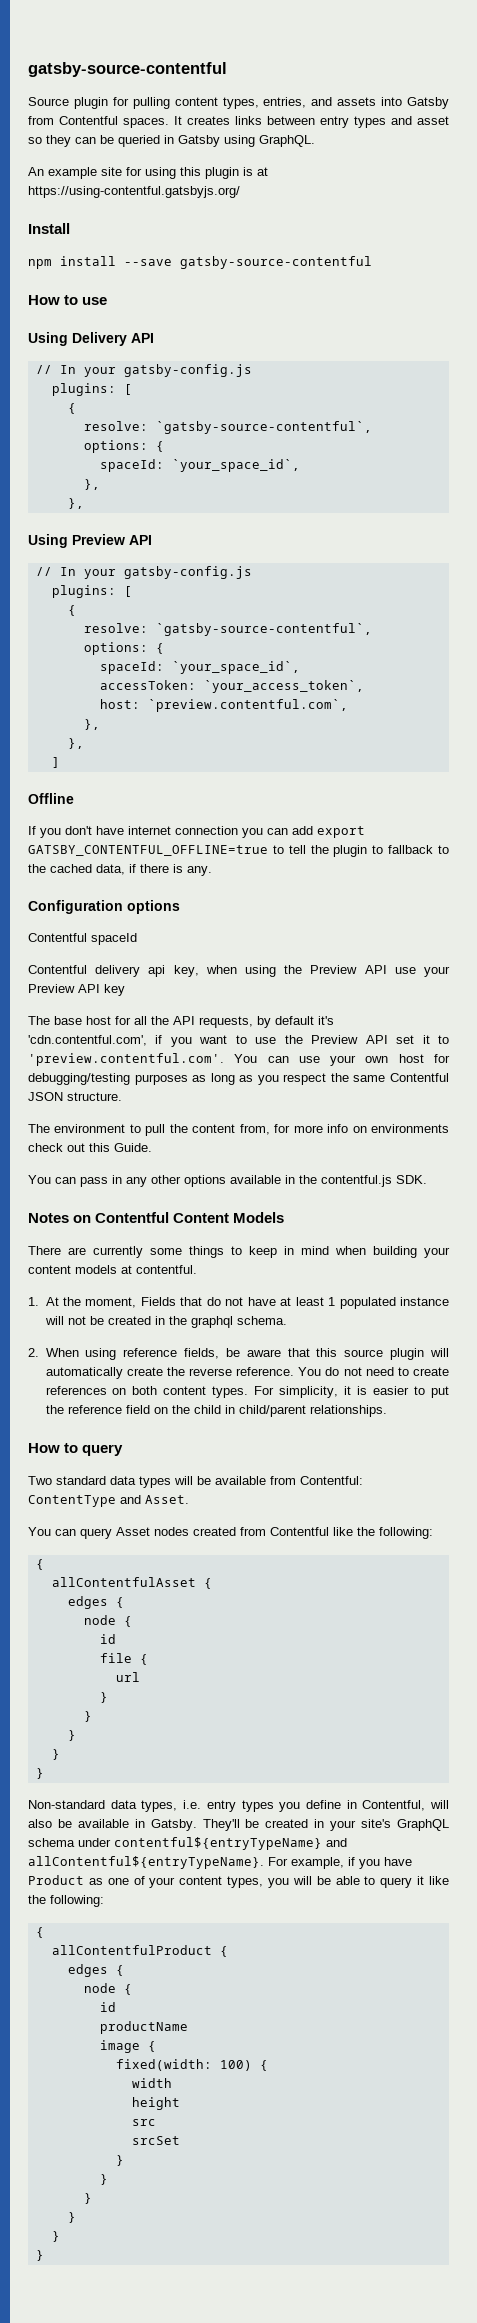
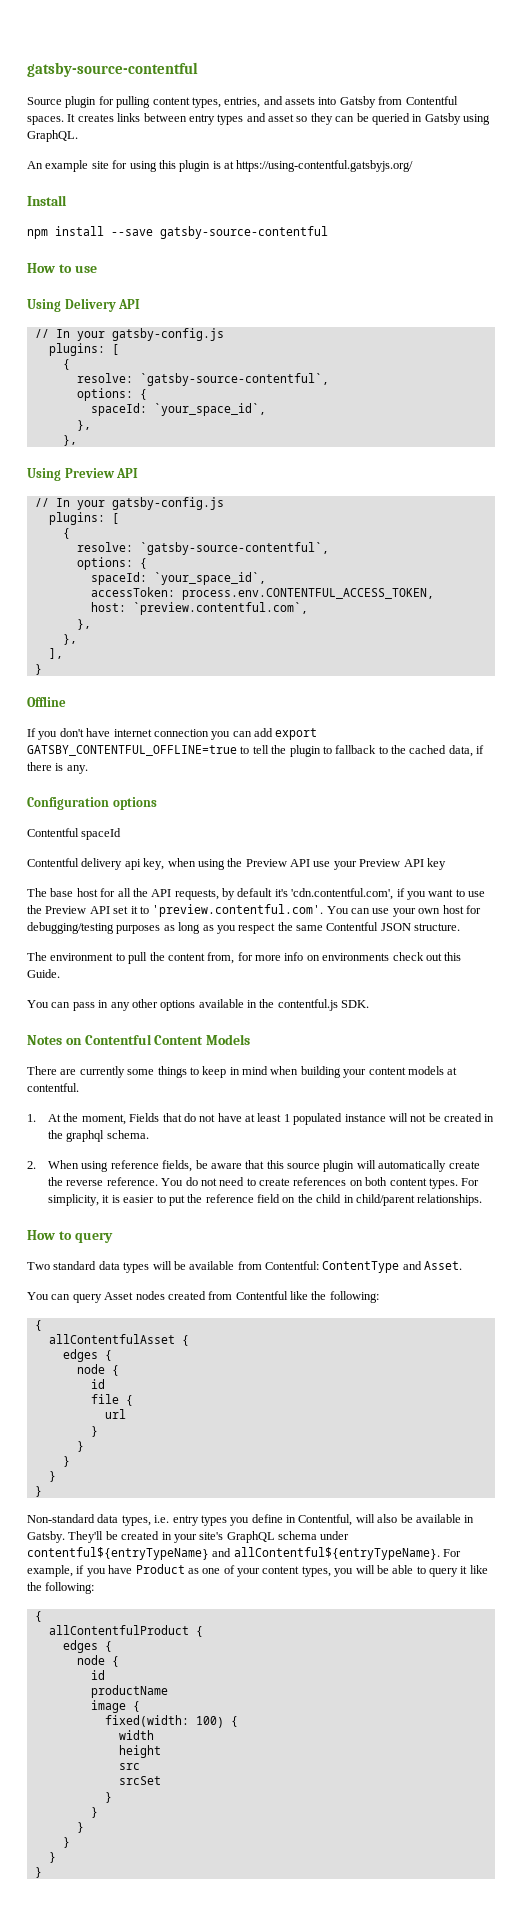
- accessToken: `your_access_token`,
+ accessToken: process.env.CONTENTFUL_ACCESS_TOKEN,
- ]
+ ],
+ }

